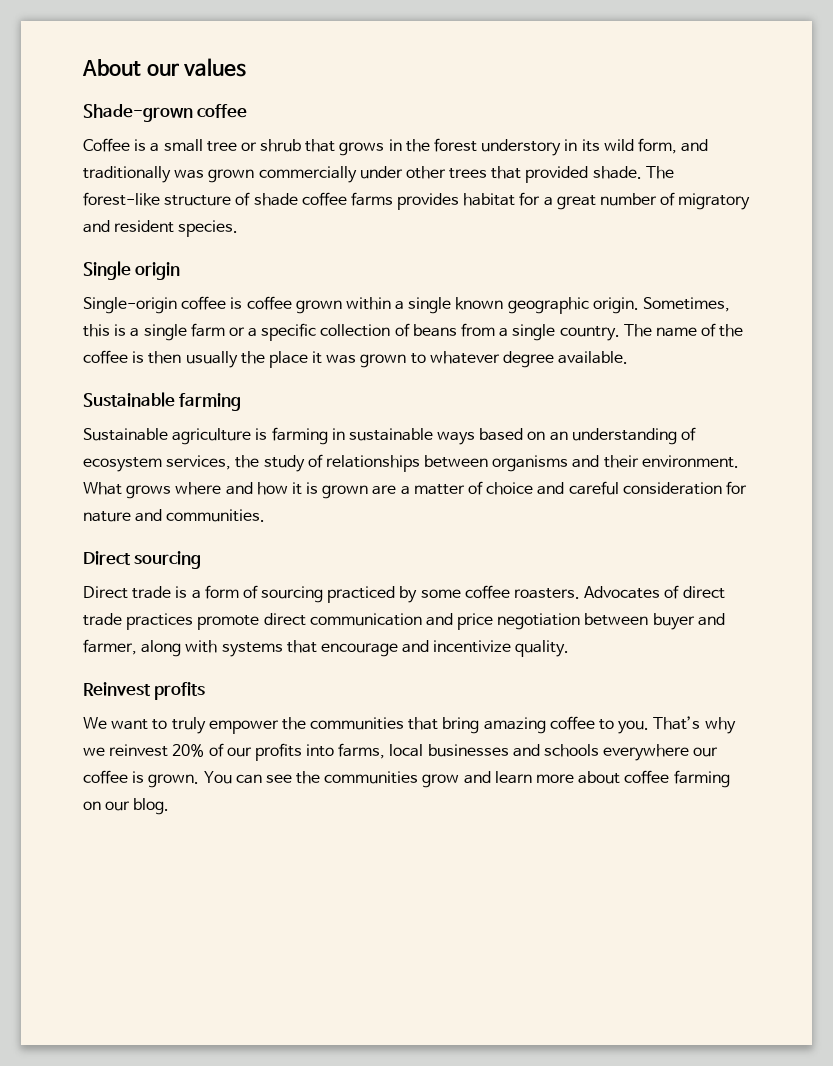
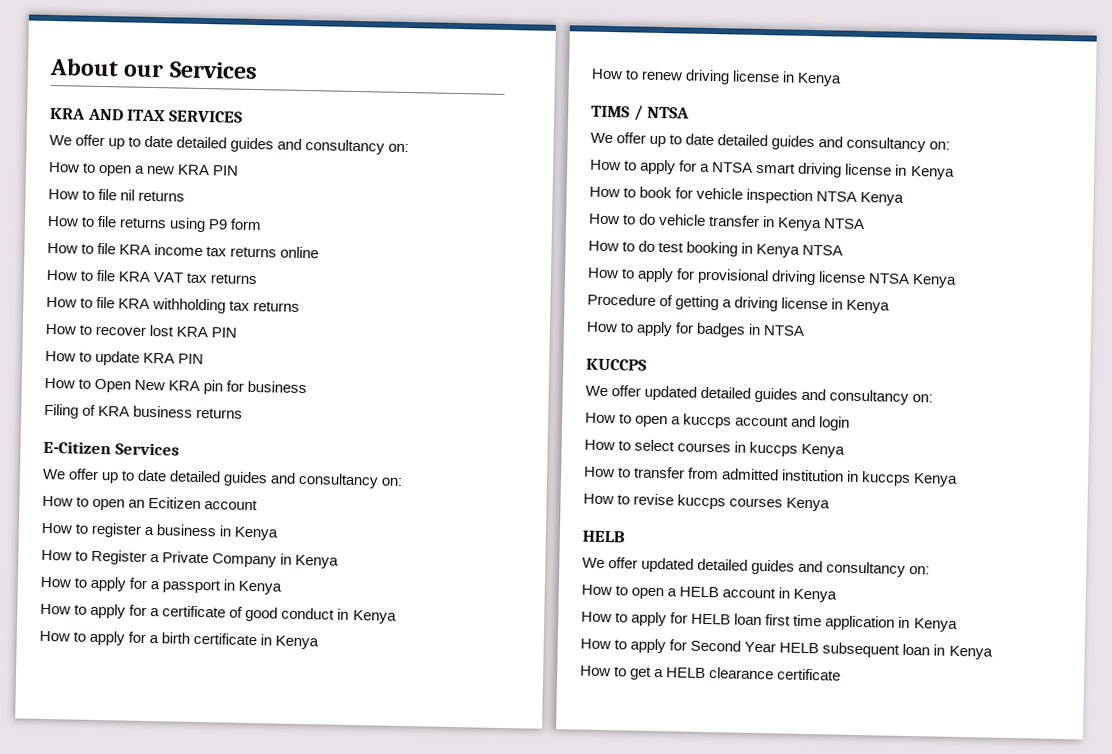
- About our values
- Shade-grown coffee
- Coffee is a small tree or shrub that grows in the forest understory in its wild form, and traditionally was grown commercially under other trees that provided shade. The forest-like structure of shade coffee farms provides habitat for a great number of migratory and resident species.
- Single origin
- Single-origin coffee is coffee grown within a single known geographic origin. Sometimes, this is a single farm or a specific collection of beans from a single country. The name of the coffee is then usually the place it was grown to whatever degree available.
- Sustainable farming
- Sustainable agriculture is farming in sustainable ways based on an understanding of ecosystem services, the study of relationships between organisms and their environment. What grows where and how it is grown are a matter of choice and careful consideration for nature and communities.
- Direct sourcing
- Direct trade is a form of sourcing practiced by some coffee roasters. Advocates of direct trade practices promote direct communication and price negotiation between buyer and farmer, along with systems that encourage and incentivize quality.
- Reinvest profits
- We want to truly empower the communities that bring amazing coffee to you. That’s why we reinvest 20% of our profits into farms, local businesses and schools everywhere our coffee is grown. You can see the communities grow and learn more about coffee farming on our blog.
+ About our Services
+ KRA AND ITAX SERVICES
+ We offer up to date detailed guides and consultancy on:
+ How to open a new KRA PIN
+ How to file nil returns
+ How to file returns using P9 form
+ How to file KRA income tax returns online
+ How to file KRA VAT tax returns
+ How to file KRA withholding tax returns
+ How to recover lost KRA PIN
+ How to update KRA PIN
+ How to Open New KRA pin for business
+ Filing of KRA business returns
+ E-Citizen Services
+ We offer up to date detailed guides and consultancy on:
+ How to open an Ecitizen account
+ How to register a business in Kenya
+ How to Register a Private Company in Kenya
+ How to apply for a passport in Kenya
+ How to apply for a certificate of good conduct in Kenya
+ How to apply for a birth certificate in Kenya
+ How to renew driving license in Kenya
+ TIMS / NTSA
+ We offer up to date detailed guides and consultancy on:
+ How to apply for a NTSA smart driving license in Kenya
+ How to book for vehicle inspection NTSA Kenya
+ How to do vehicle transfer in Kenya NTSA
+ How to do test booking in Kenya NTSA
+ How to apply for provisional driving license NTSA Kenya
+ Procedure of getting a driving license in Kenya
+ How to apply for badges in NTSA
+ KUCCPS
+ We offer updated detailed guides and consultancy on:
+ How to open a kuccps account and login
+ How to select courses in kuccps Kenya
+ How to transfer from admitted institution in kuccps Kenya
+ How to revise kuccps courses Kenya
+ HELB
+ We offer updated detailed guides and consultancy on:
+ How to open a HELB account in Kenya
+ How to apply for HELB loan first time application in Kenya
+ How to apply for Second Year HELB subsequent loan in Kenya
+ How to get a HELB clearance certificate

